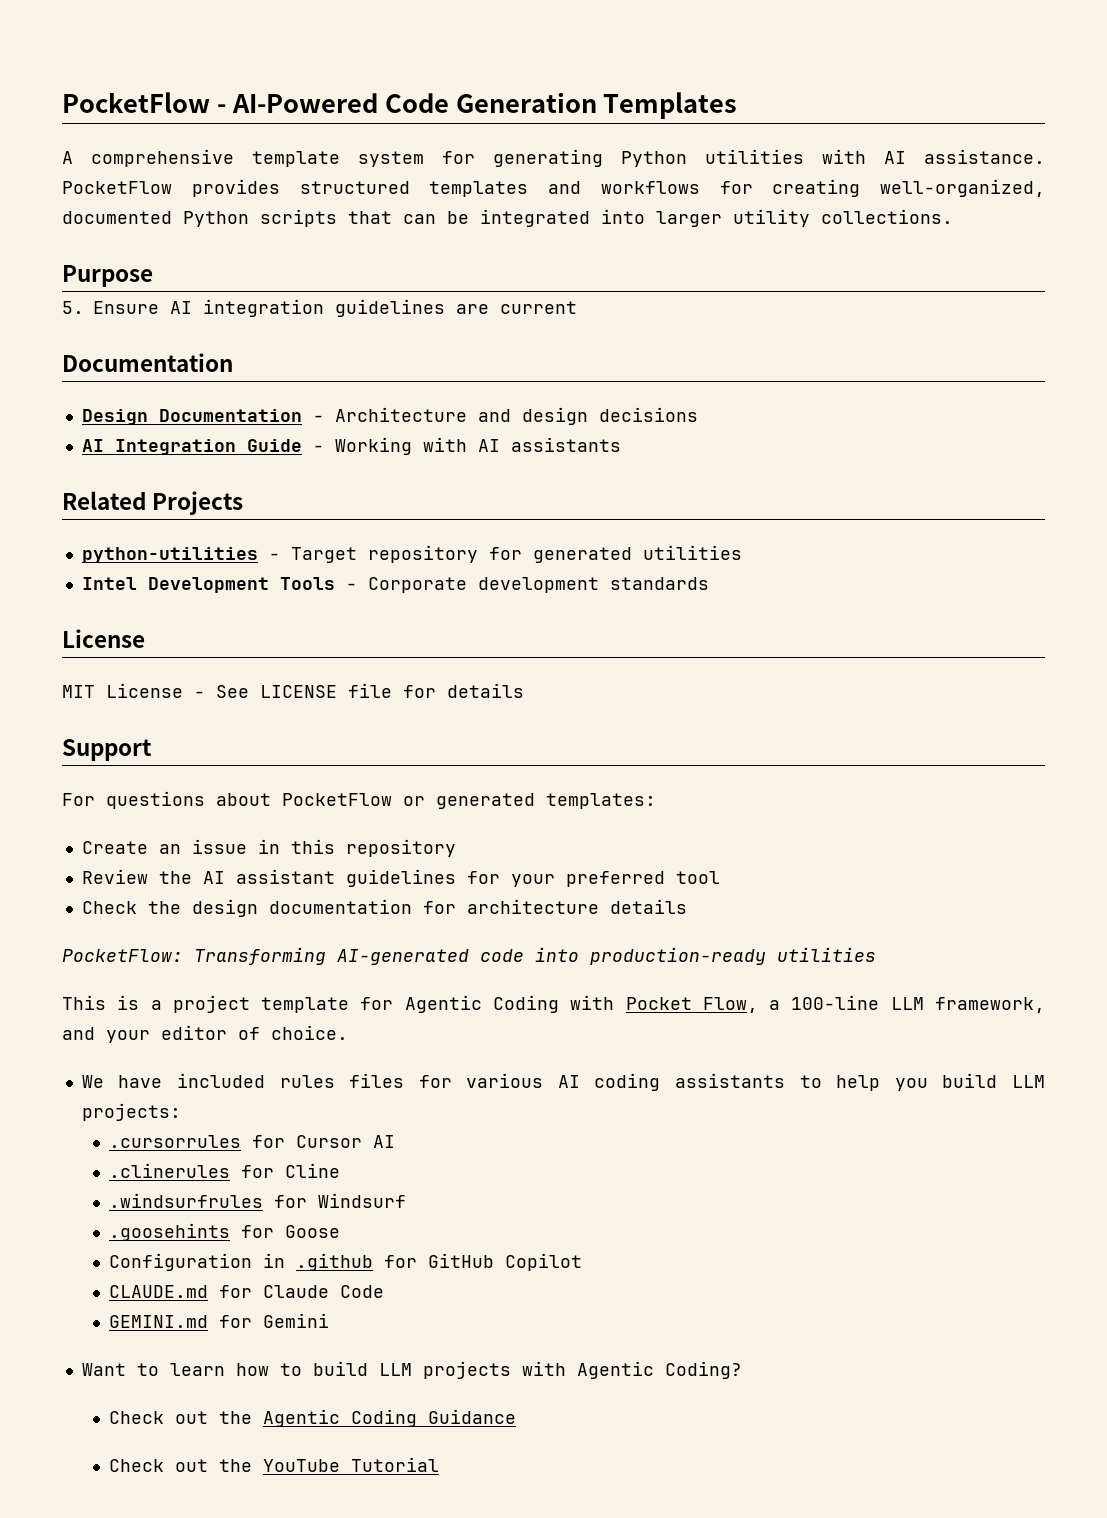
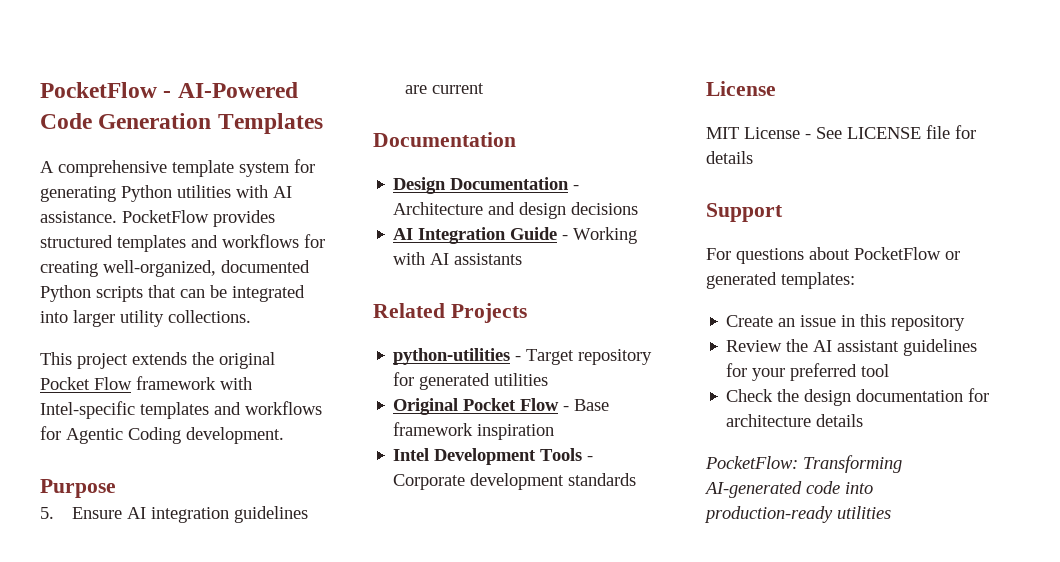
+ This project extends the original Pocket Flow framework with Intel-specific templates and workflows for Agentic Coding development.
+ Original Pocket Flow - Base framework inspiration
- This is a project template for Agentic Coding with Pocket Flow, a 100-line LLM framework, and your editor of choice.
- We have included rules files for various AI coding assistants to help you build LLM projects:
- .cursorrules for Cursor AI
- .clinerules for Cline
- .windsurfrules for Windsurf
- .goosehints for Goose
- Configuration in .github for GitHub Copilot
- CLAUDE.md for Claude Code
- GEMINI.md for Gemini
- Want to learn how to build LLM projects with Agentic Coding?
- Check out the Agentic Coding Guidance
- Check out the YouTube Tutorial

